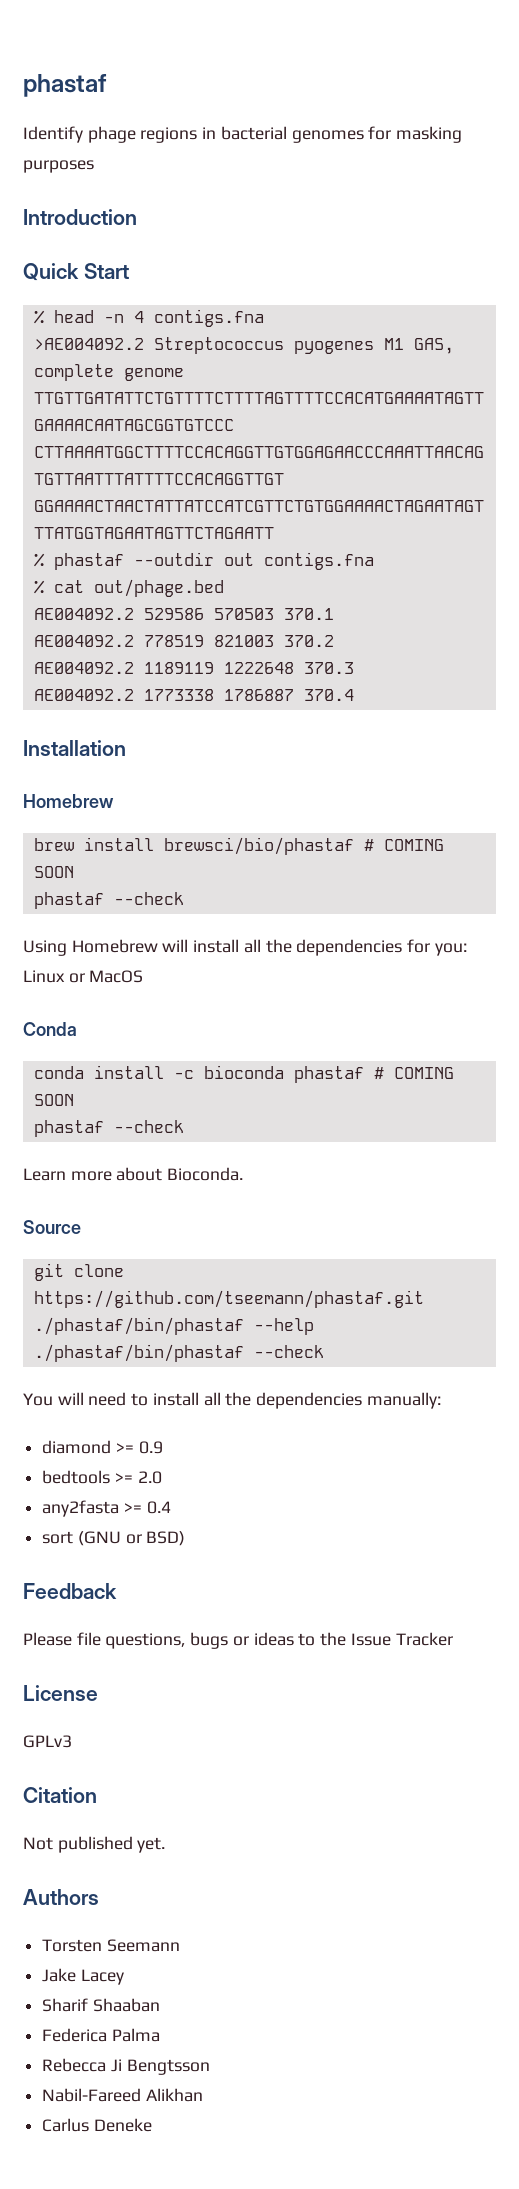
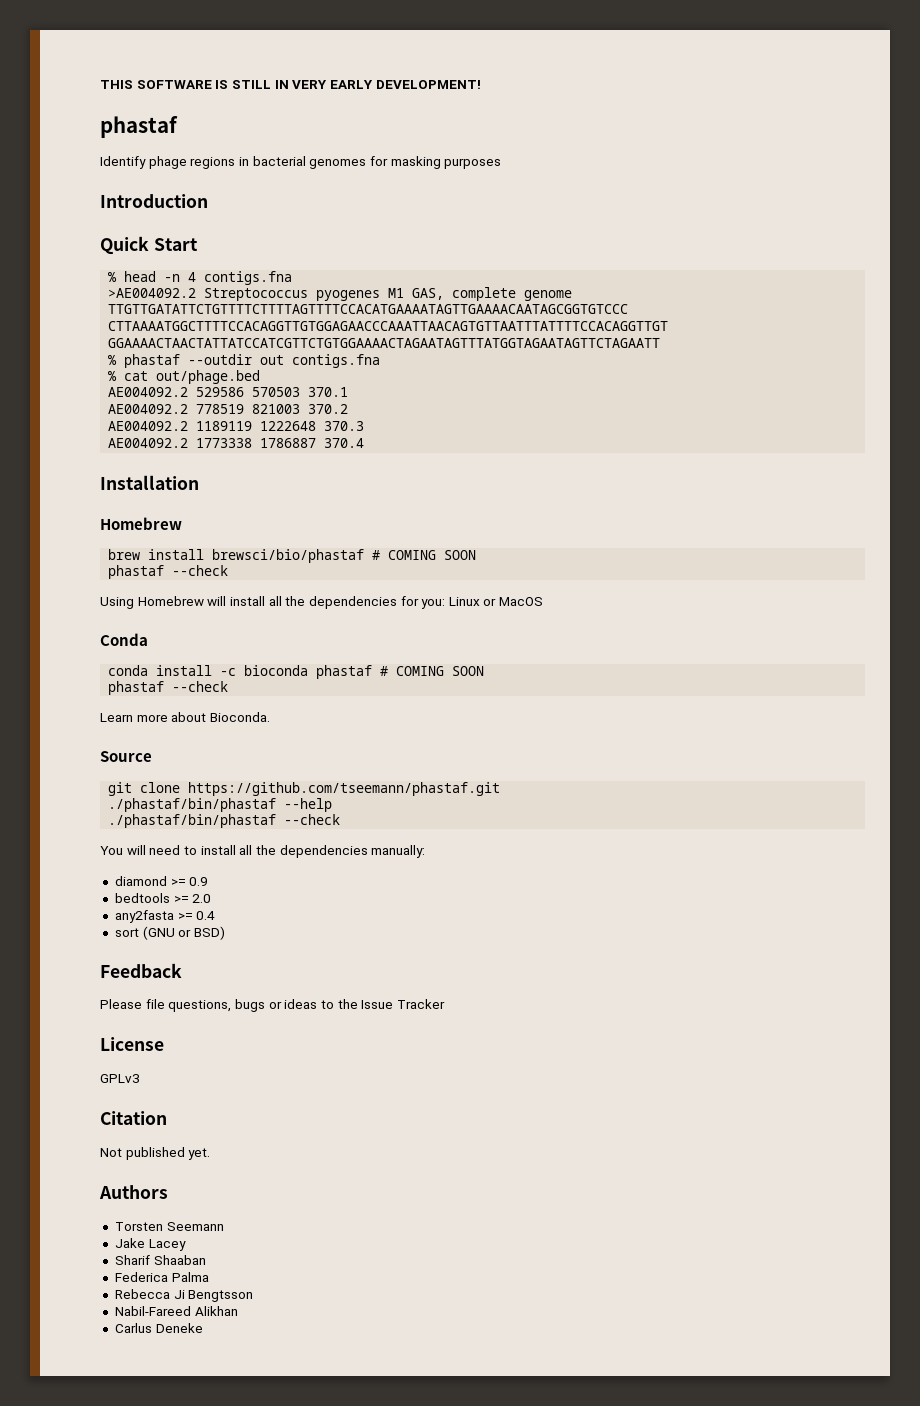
+ THIS SOFTWARE IS STILL IN VERY EARLY DEVELOPMENT!

